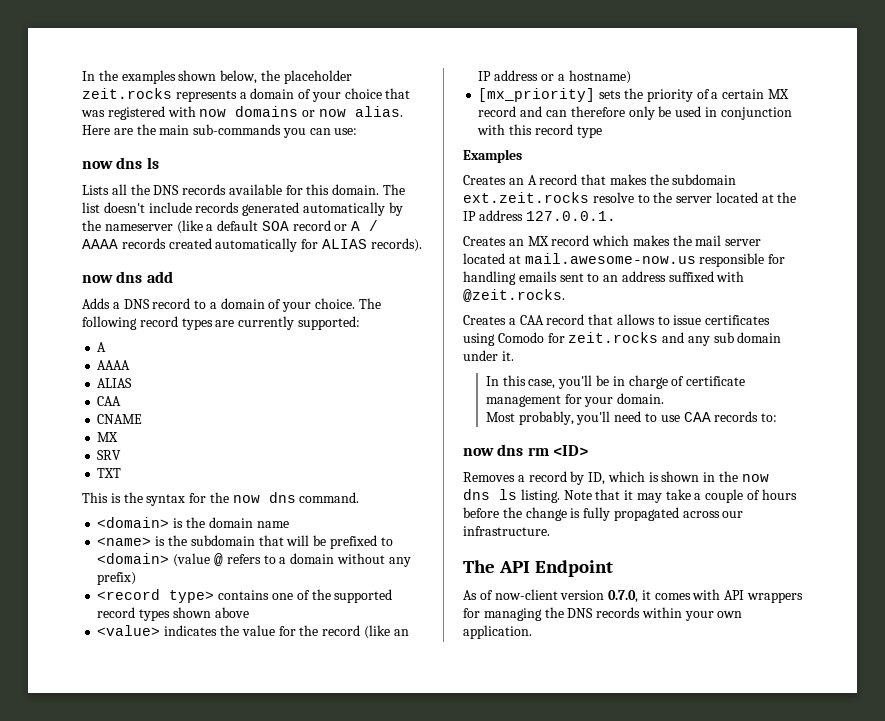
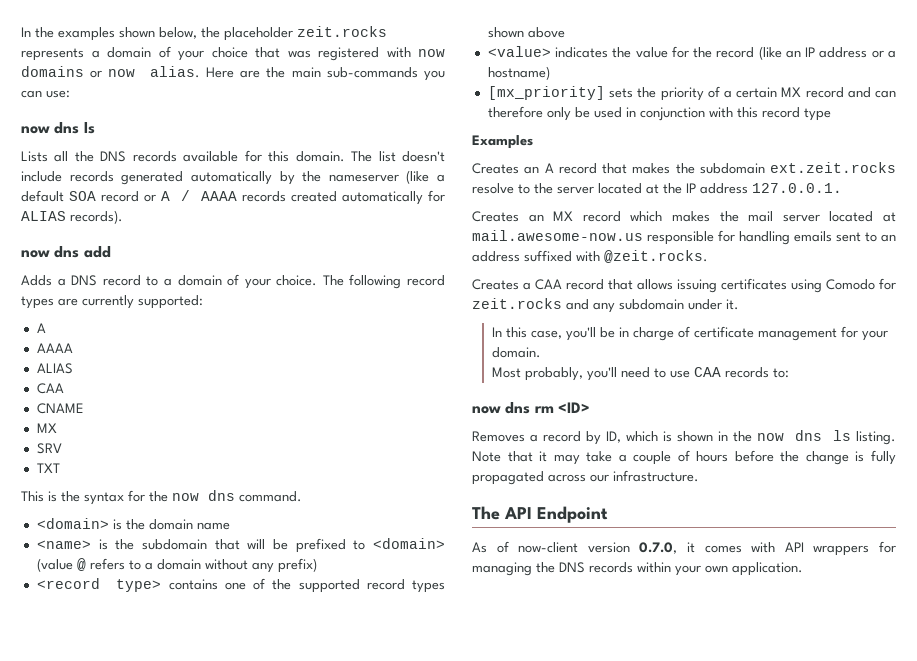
- Creates a CAA record that allows to issue certificates using Comodo for zeit.rocks and any sub domain under it.
+ Creates a CAA record that allows issuing certificates using Comodo for zeit.rocks and any subdomain under it.

